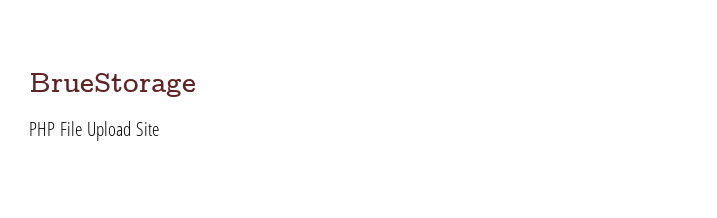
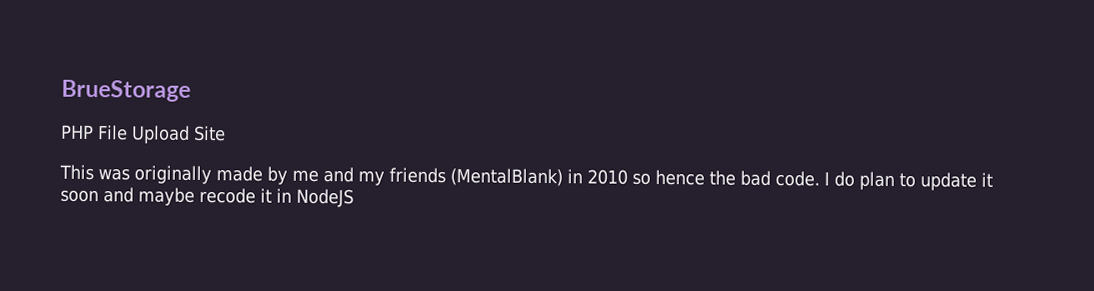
+ This was originally made by me and my friends (MentalBlank) in 2010 so hence the bad code. I do plan to update it soon and maybe recode it in NodeJS

